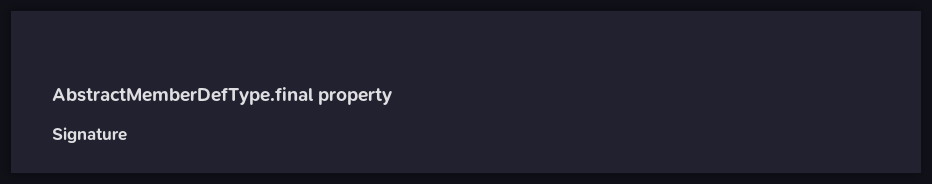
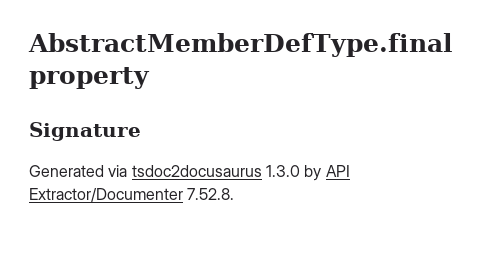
+ Generated via tsdoc2docusaurus 1.3.0 by API Extractor/Documenter 7.52.8.

